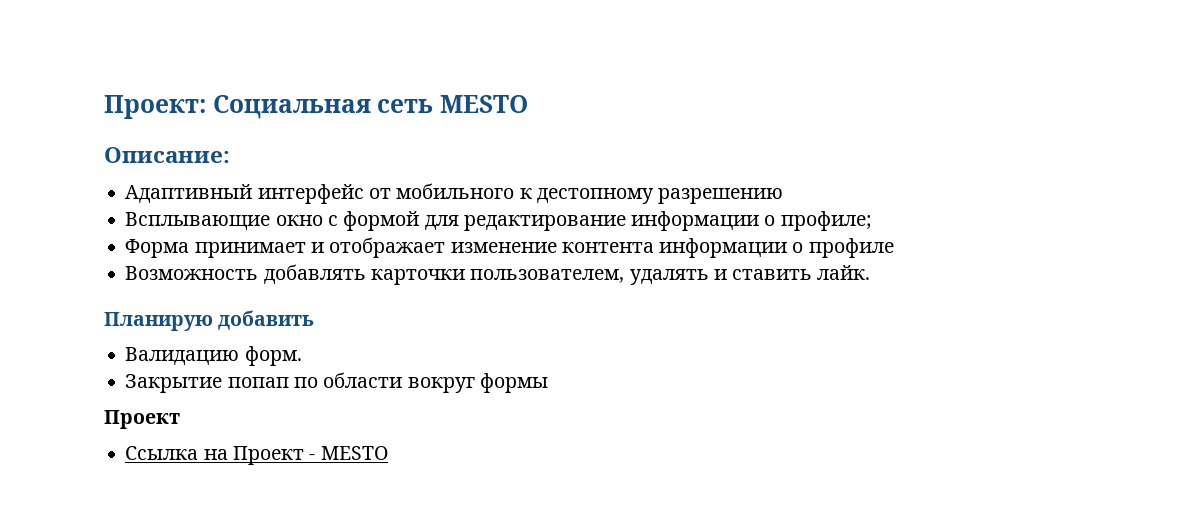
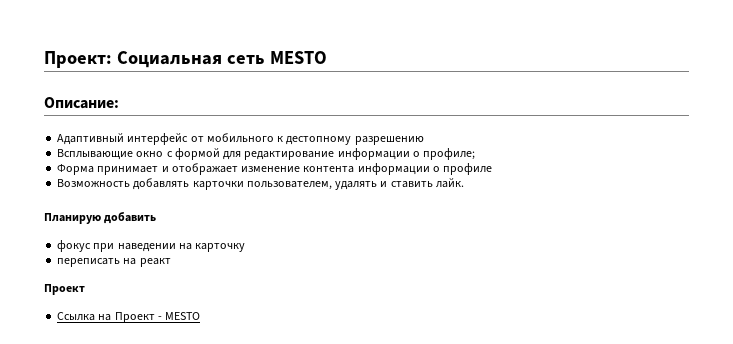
- Валидацию форм.
- Закрытие попап по области вокруг формы
+ фокус при наведении на карточку
+ переписать на реакт

